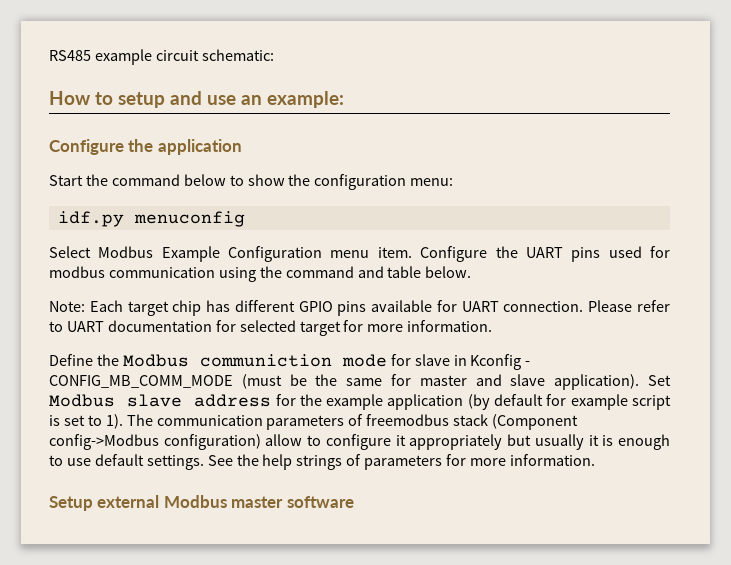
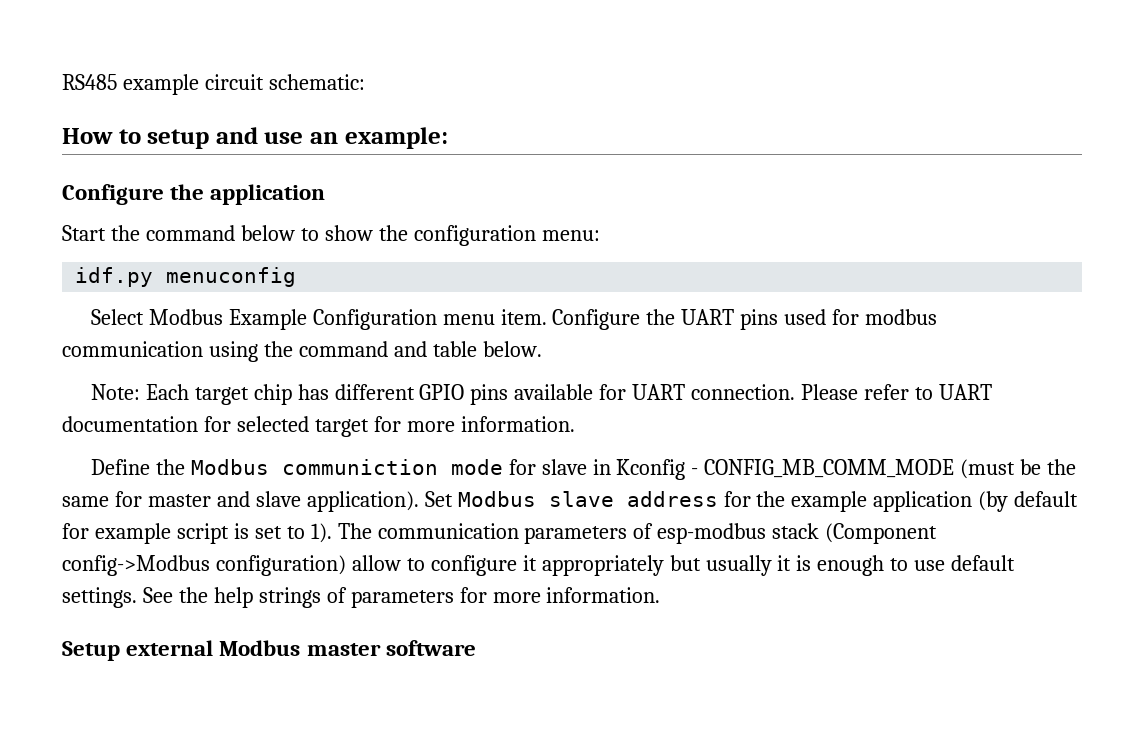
- The communication parameters of freemodbus stack (Component config->Modbus configuration) allow to configure it appropriately but usually it is enough to use default settings.
+ The communication parameters of esp-modbus stack (Component config->Modbus configuration) allow to configure it appropriately but usually it is enough to use default settings.

